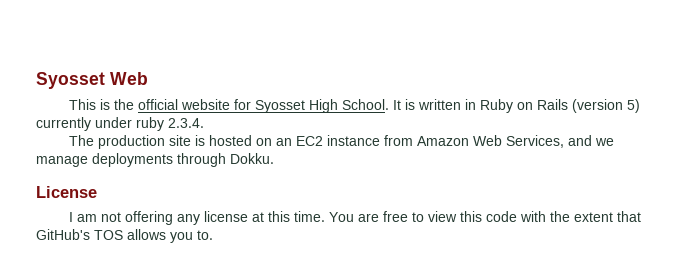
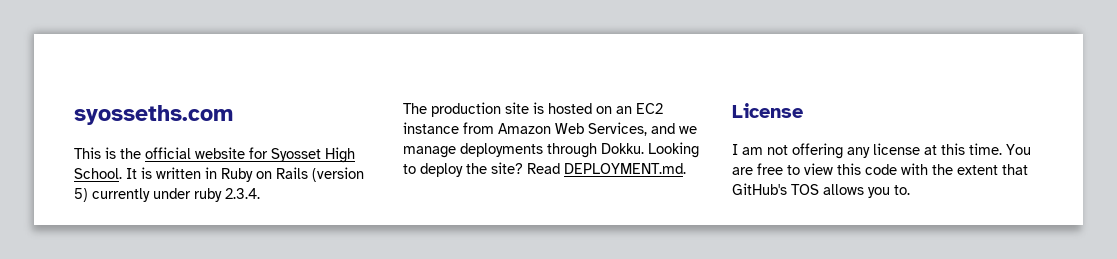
- Syosset Web
+ syosseths.com
+ Looking to deploy the site? Read DEPLOYMENT.md.

